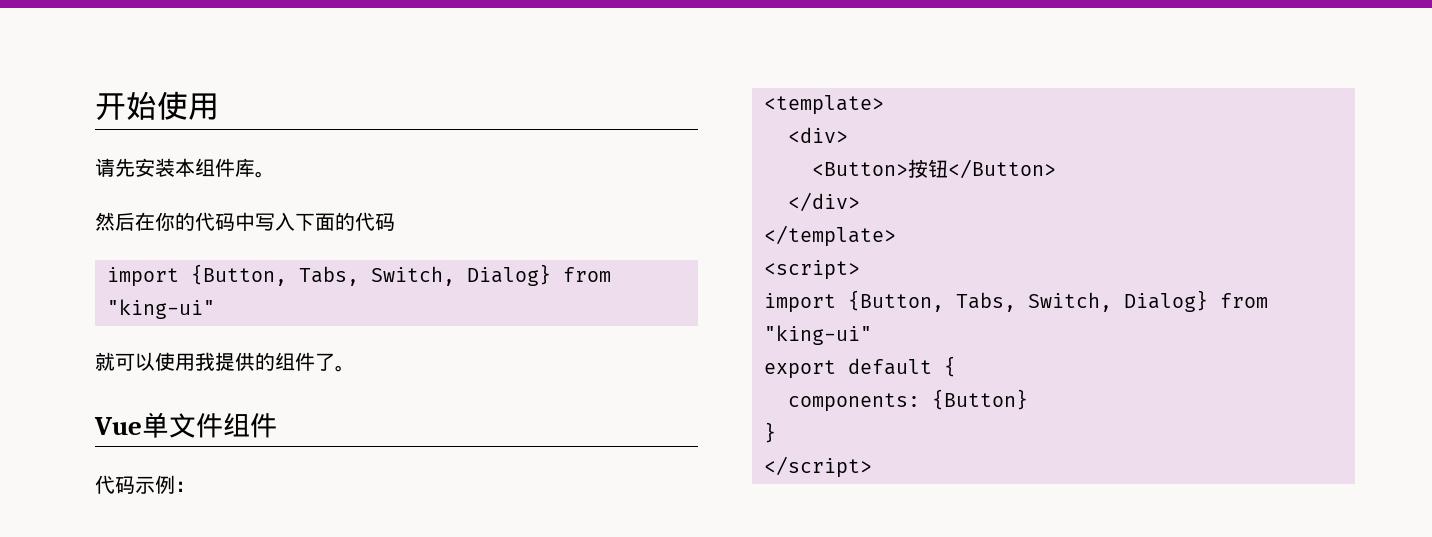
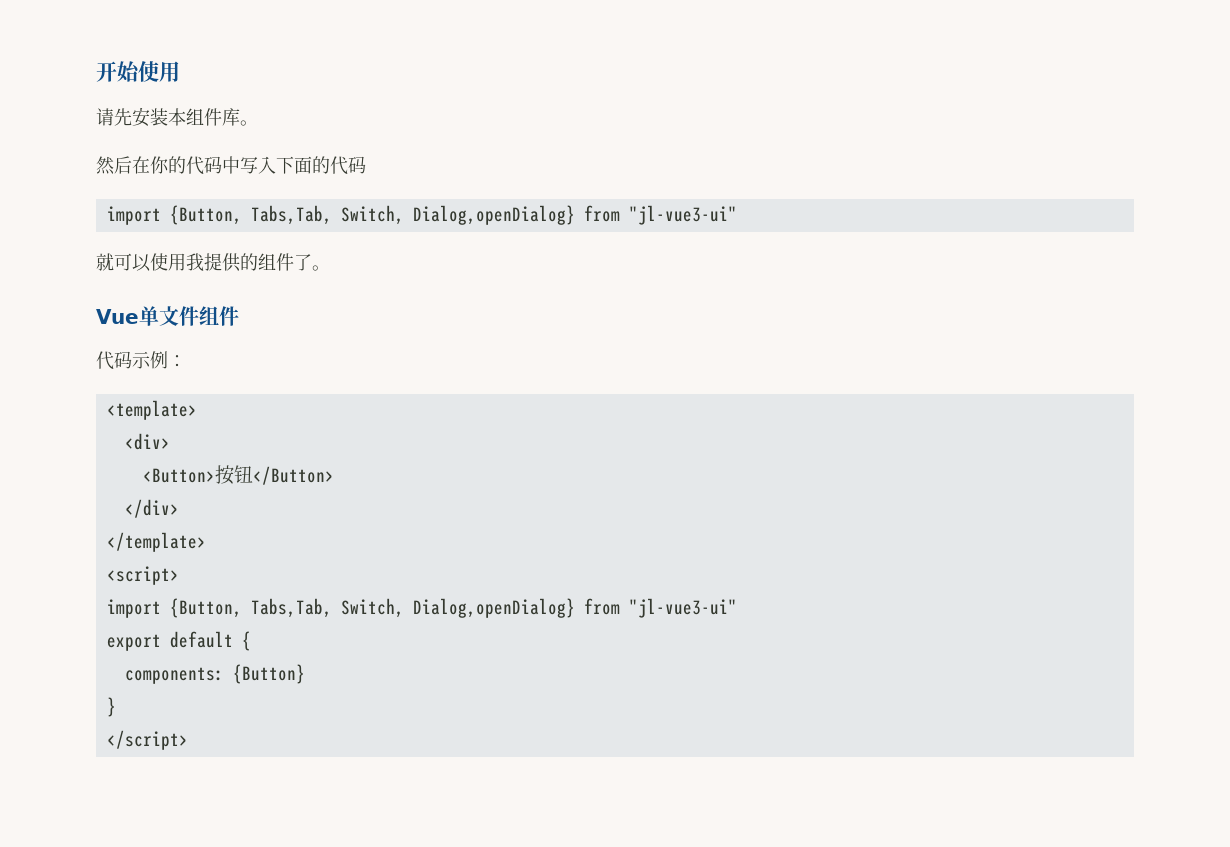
  然后在你的代码中写入下面的代码
- import {Button, Tabs, Switch, Dialog} from "king-ui"
+ import {Button, Tabs,Tab, Switch, Dialog,openDialog} from "jl-vue3-ui"
  <script>
- import {Button, Tabs, Switch, Dialog} from "king-ui"
+ import {Button, Tabs,Tab, Switch, Dialog,openDialog} from "jl-vue3-ui"

